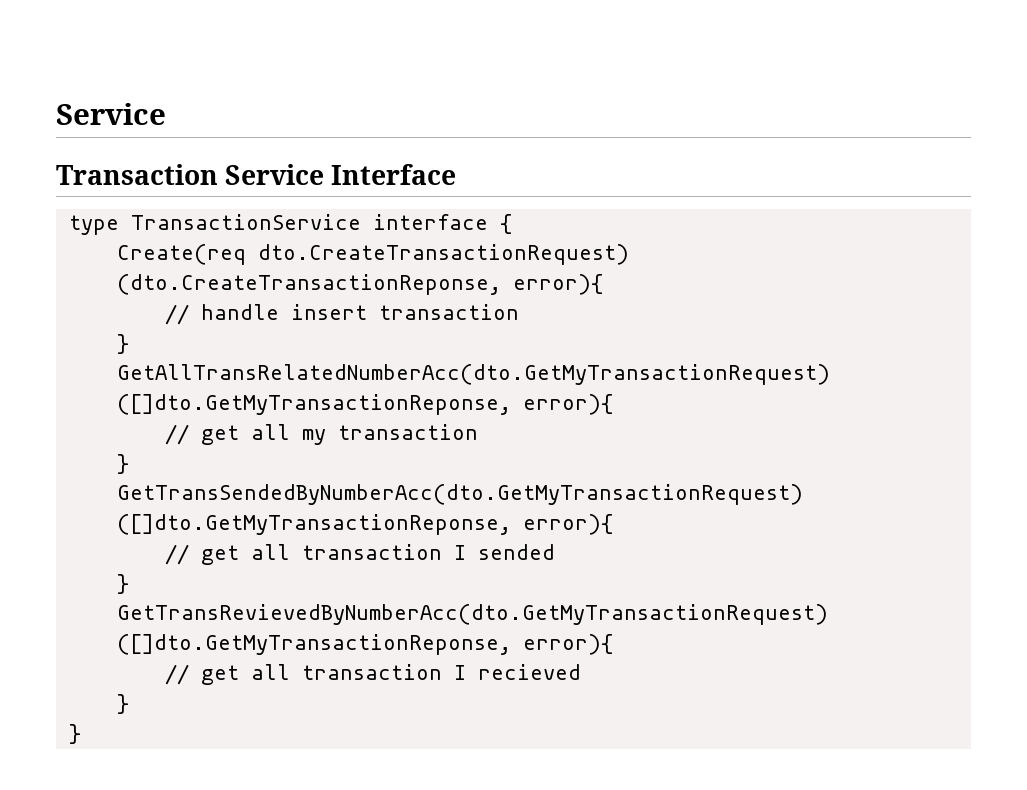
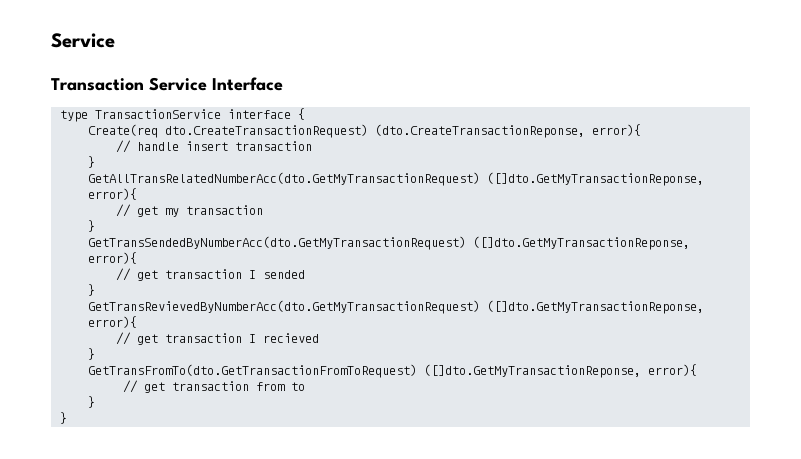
- // get all my transaction
+ // get my transaction
- // get all transaction I sended
+ // get transaction I sended
- // get all transaction I recieved
+ // get transaction I recieved
+ }
+ GetTransFromTo(dto.GetTransactionFromToRequest) ([]dto.GetMyTransactionReponse, error){
+ // get transaction from to

